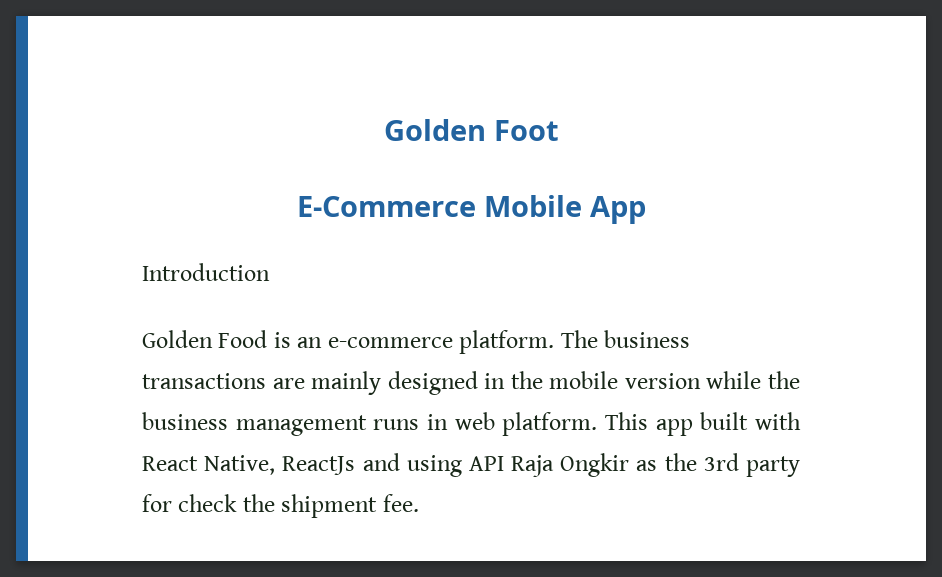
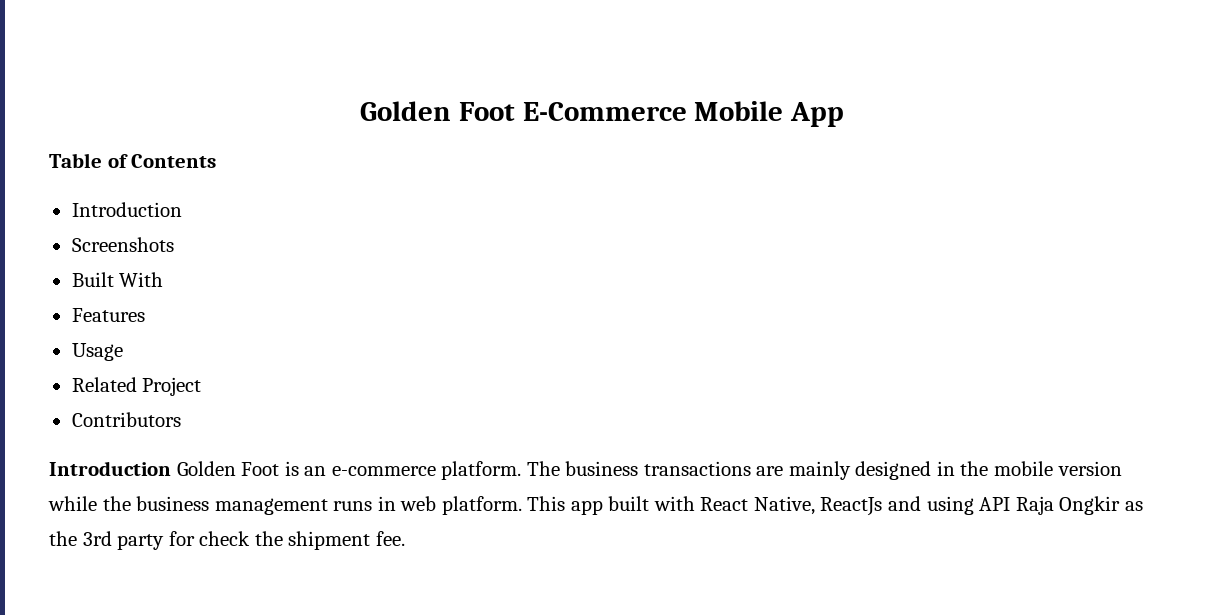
- Golden Foot
- E-Commerce Mobile App
+ Golden Foot E-Commerce Mobile App
+ Table of Contents
  Introduction
- Golden Food is an e-commerce platform.
+ Screenshots
+ Built With
+ Features
+ Usage
+ Related Project
+ Contributors
+ Introduction Golden Foot is an e-commerce platform.

